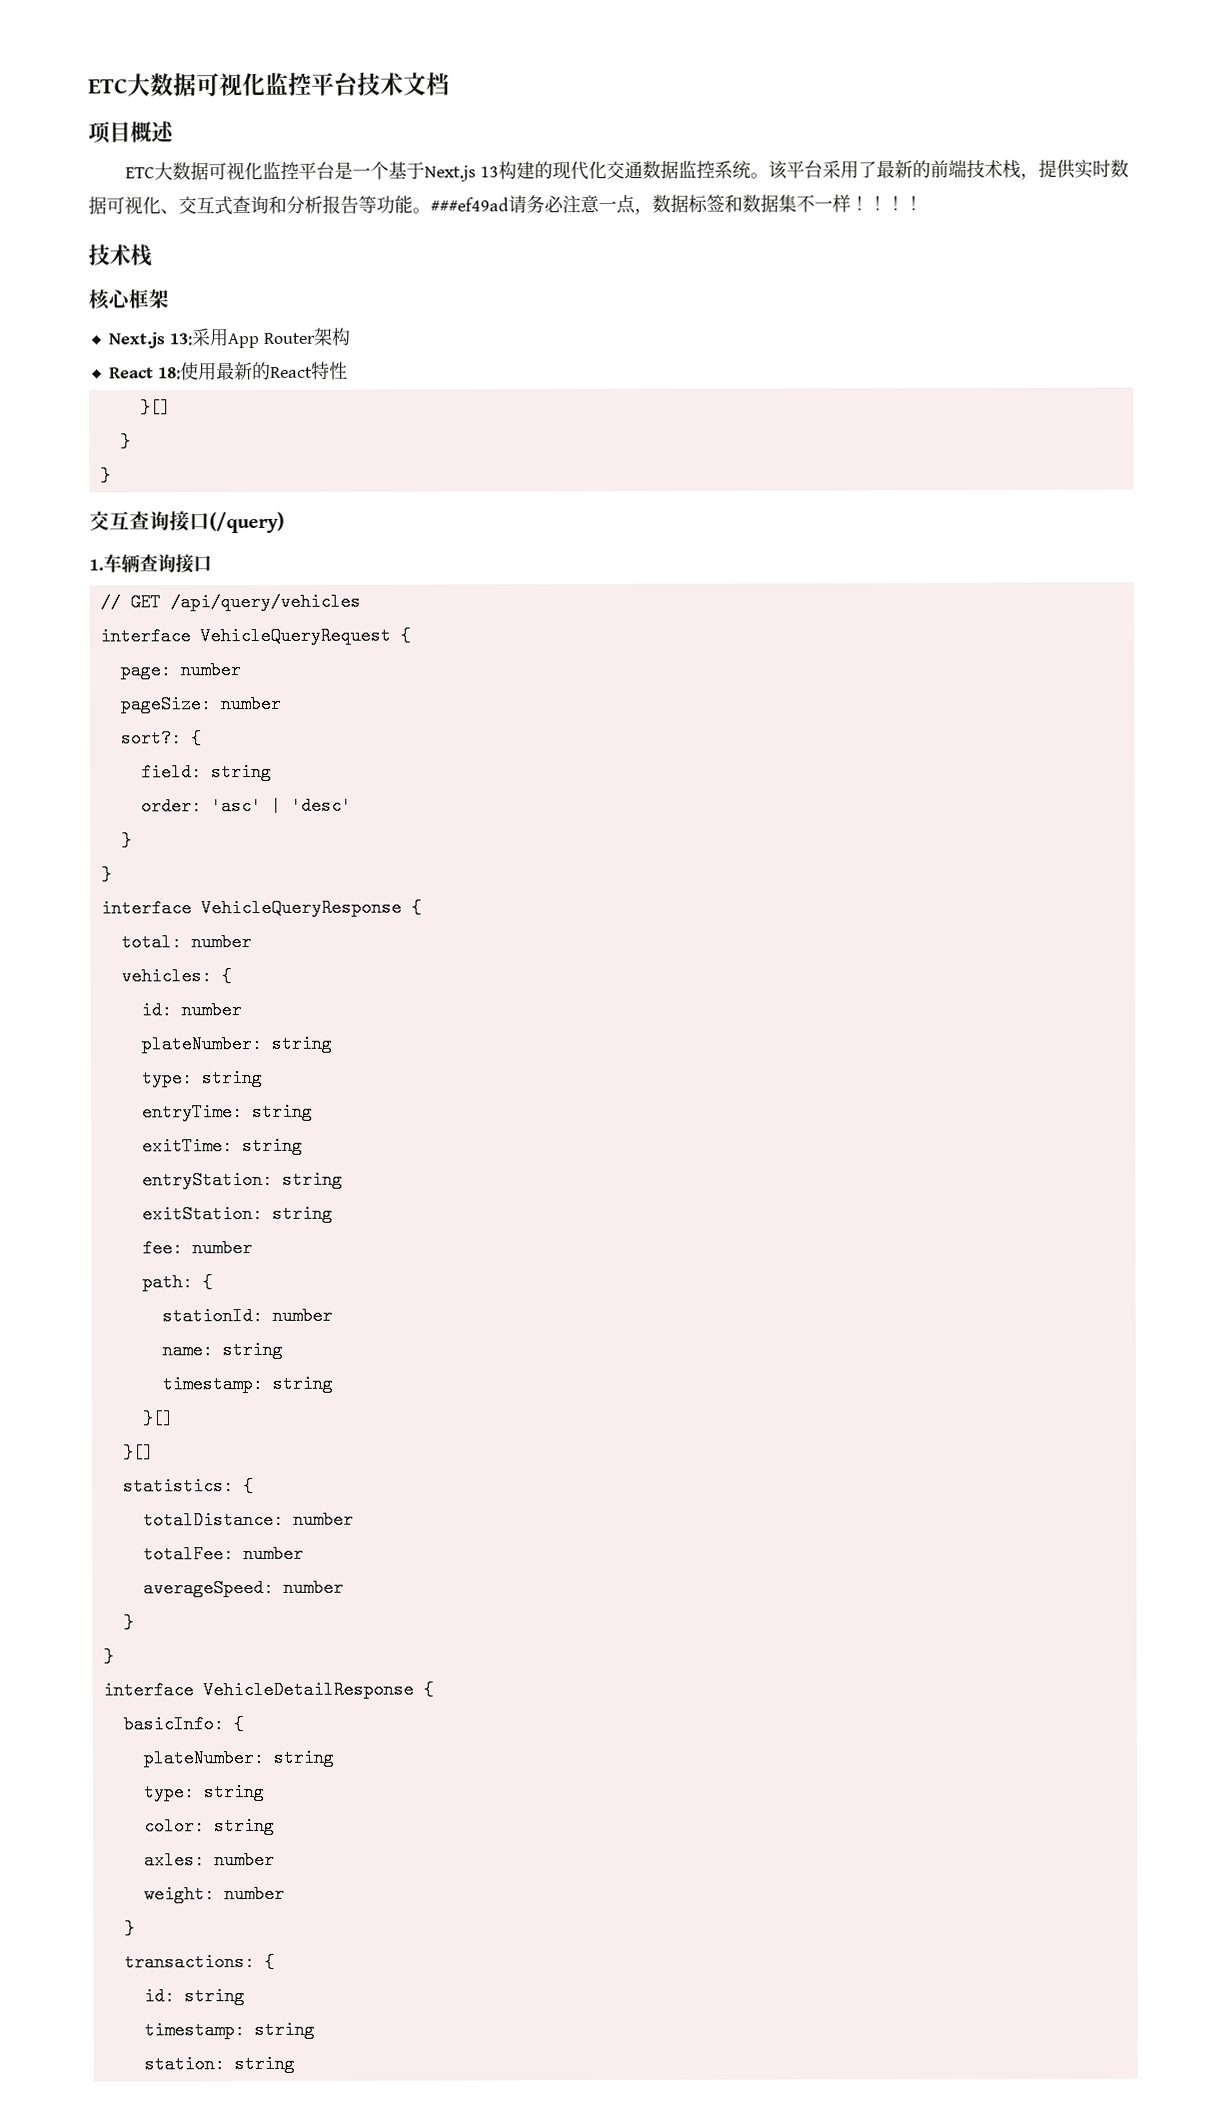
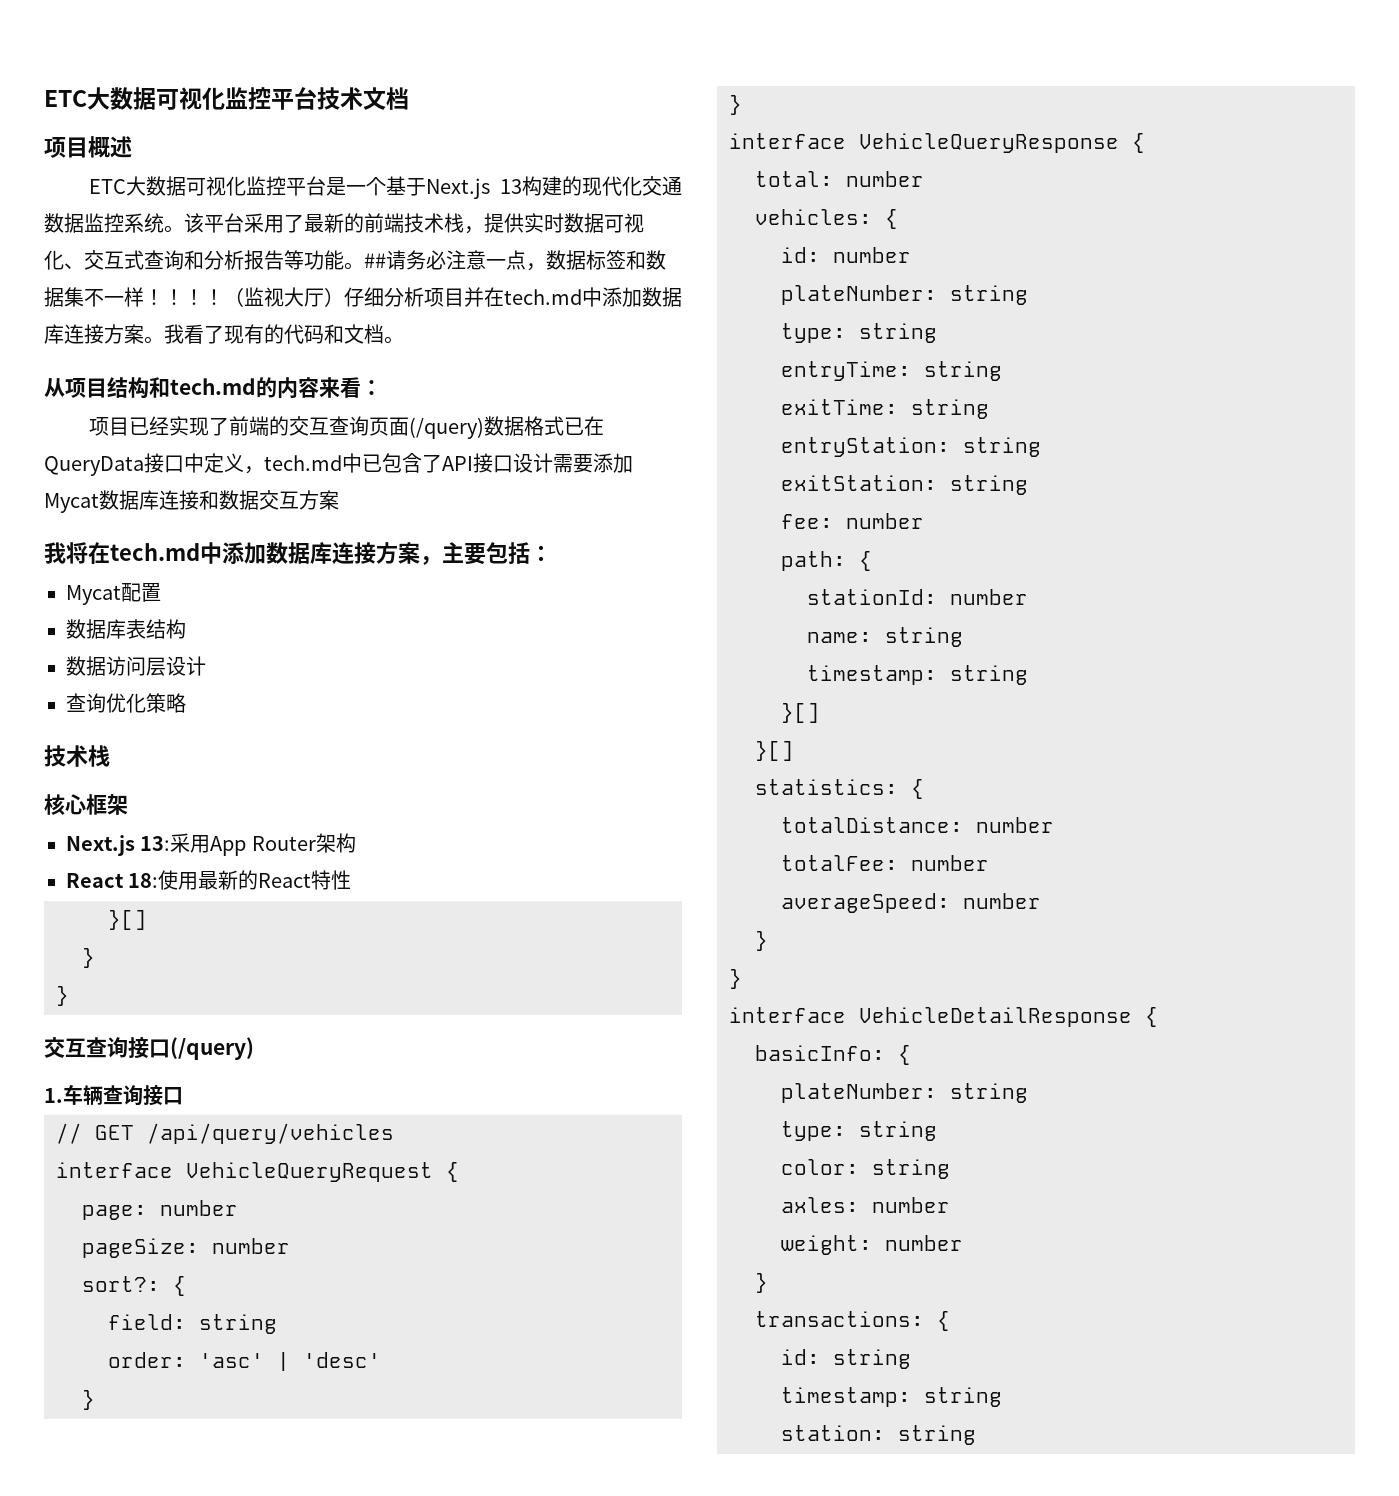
- ###ef49ad请务必注意一点，数据标签和数据集不一样！
+ ##请务必注意一点，数据标签和数据集不一样！
+ （监视大厅）仔细分析项目并在tech.md中添加数据库连接方案。我看了现有的代码和文档。
+ 从项目结构和tech.md的内容来看：
+ 项目已经实现了前端的交互查询页面(/query)数据格式已在QueryData接口中定义，tech.md中已包含了API接口设计需要添加Mycat数据库连接和数据交互方案
+ 我将在tech.md中添加数据库连接方案，主要包括：
+ Mycat配置
+ 数据库表结构
+ 数据访问层设计
+ 查询优化策略

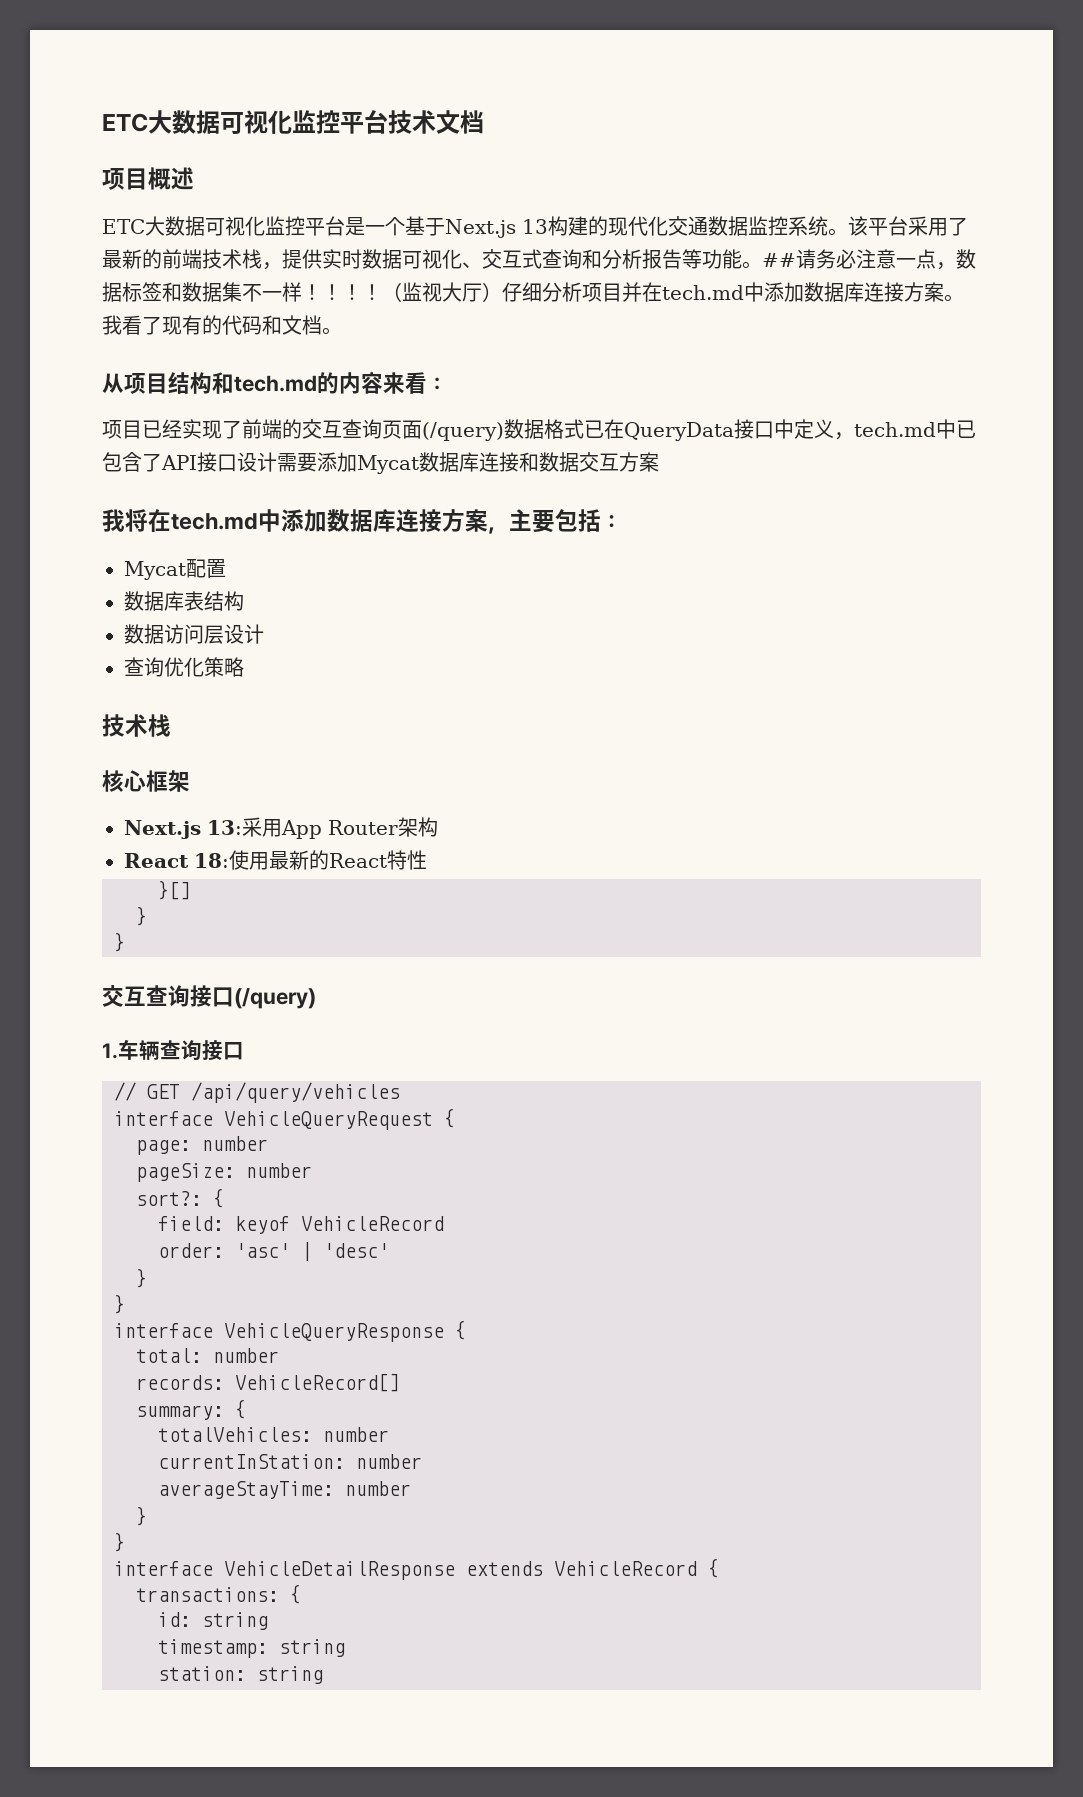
- field: string
+ field: keyof VehicleRecord
- vehicles: {
- id: number
- plateNumber: string
- type: string
- entryTime: string
- exitTime: string
- entryStation: string
- exitStation: string
- fee: number
- path: {
- stationId: number
- name: string
- timestamp: string
- }[]
- }[]
- statistics: {
- totalDistance: number
- totalFee: number
- averageSpeed: number
+ records: VehicleRecord[]
+ summary: {
+ totalVehicles: number
+ currentInStation: number
+ averageStayTime: number
- interface VehicleDetailResponse {
- basicInfo: {
- plateNumber: string
- type: string
- color: string
- axles: number
- weight: number
- }
+ interface VehicleDetailResponse extends VehicleRecord {

